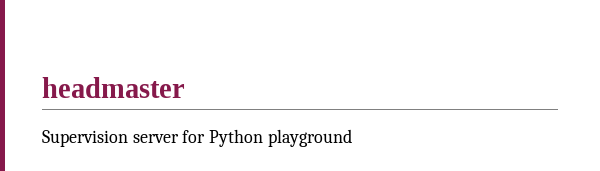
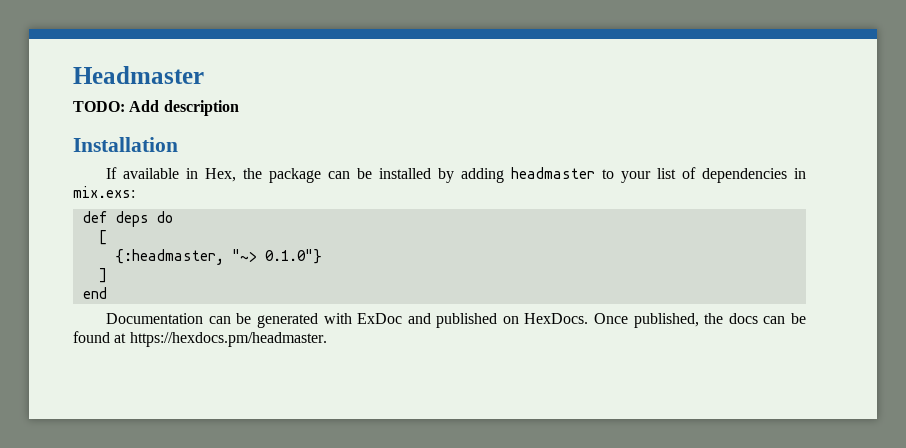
- headmaster
- Supervision server for Python playground
+ Headmaster
+ TODO: Add description
+ Installation
+ If available in Hex, the package can be installed by adding headmaster to your list of dependencies in mix.exs:
+ def deps do
+ [
+ {:headmaster, "~> 0.1.0"}
+ ]
+ end
+ Documentation can be generated with ExDoc and published on HexDocs. Once published, the docs can be found at https://hexdocs.pm/headmaster.

